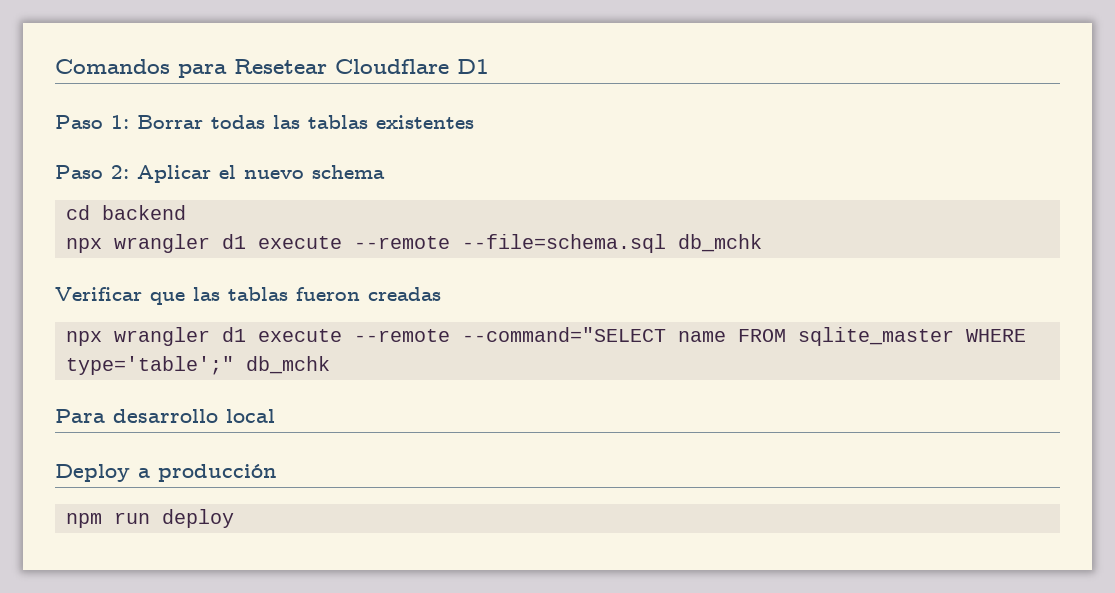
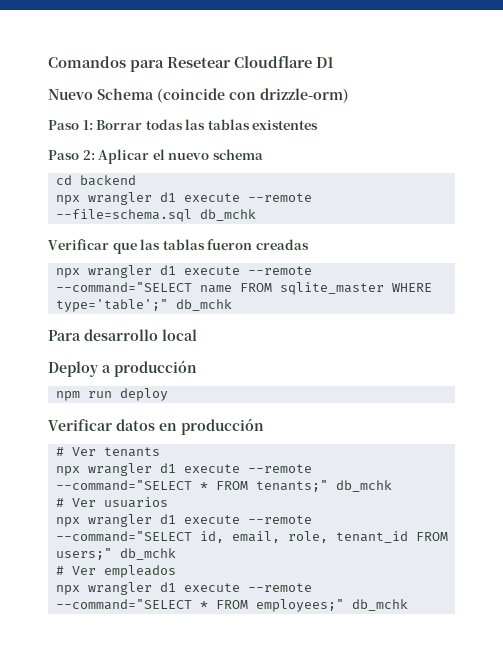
+ Nuevo Schema (coincide con drizzle-orm)
+ Verificar datos en producción
+ # Ver tenants
+ npx wrangler d1 execute --remote --command="SELECT * FROM tenants;" db_mchk
+ # Ver usuarios
+ npx wrangler d1 execute --remote --command="SELECT id, email, role, tenant_id FROM users;" db_mchk
+ # Ver empleados
+ npx wrangler d1 execute --remote --command="SELECT * FROM employees;" db_mchk

